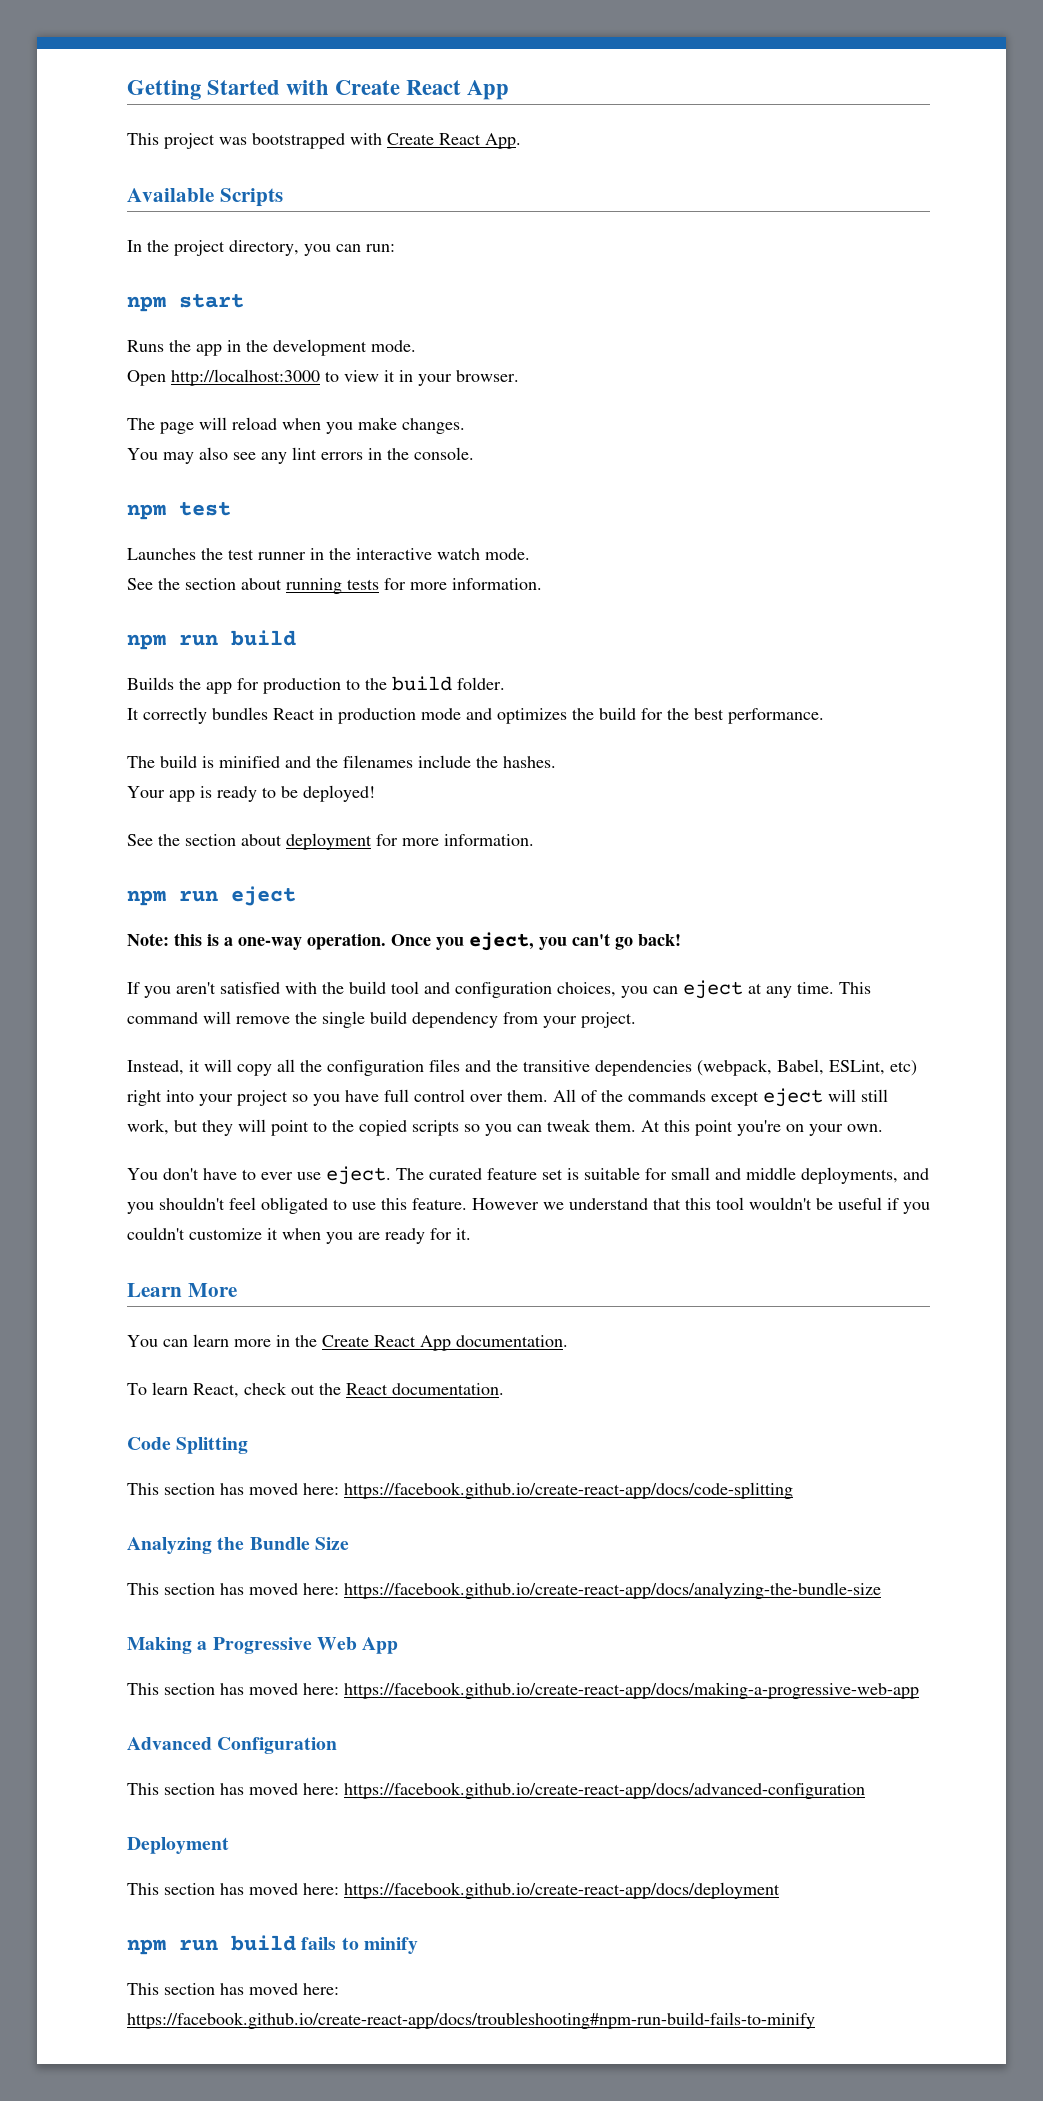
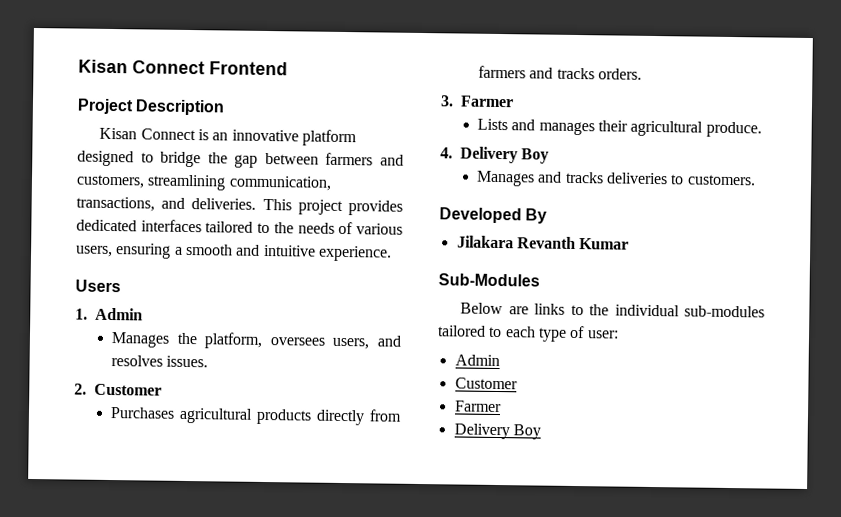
- Getting Started with Create React App
- This project was bootstrapped with Create React App.
- Available Scripts
- In the project directory, you can run:
- npm start
- Runs the app in the development mode.
- Open http://localhost:3000 to view it in your browser.
- The page will reload when you make changes.
- You may also see any lint errors in the console.
- npm test
- Launches the test runner in the interactive watch mode.
- See the section about running tests for more information.
- npm run build
- Builds the app for production to the build folder.
- It correctly bundles React in production mode and optimizes the build for the best performance.
- The build is minified and the filenames include the hashes.
- Your app is ready to be deployed!
- See the section about deployment for more information.
- npm run eject
- Note: this is a one-way operation. Once you eject, you can't go back!
- If you aren't satisfied with the build tool and configuration choices, you can eject at any time. This command will remove the single build dependency from your project.
- Instead, it will copy all the configuration files and the transitive dependencies (webpack, Babel, ESLint, etc) right into your project so you have full control over them. All of the commands except eject will still work, but they will point to the copied scripts so you can tweak them. At this point you're on your own.
- You don't have to ever use eject. The curated feature set is suitable for small and middle deployments, and you shouldn't feel obligated to use this feature. However we understand that this tool wouldn't be useful if you couldn't customize it when you are ready for it.
- Learn More
- You can learn more in the Create React App documentation.
- To learn React, check out the React documentation.
- Code Splitting
- This section has moved here: https://facebook.github.io/create-react-app/docs/code-splitting
- Analyzing the Bundle Size
- This section has moved here: https://facebook.github.io/create-react-app/docs/analyzing-the-bundle-size
- Making a Progressive Web App
- This section has moved here: https://facebook.github.io/create-react-app/docs/making-a-progressive-web-app
- Advanced Configuration
- This section has moved here: https://facebook.github.io/create-react-app/docs/advanced-configuration
- Deployment
- This section has moved here: https://facebook.github.io/create-react-app/docs/deployment
- npm run build fails to minify
- This section has moved here: https://facebook.github.io/create-react-app/docs/troubleshooting#npm-run-build-fails-to-minify
+ Kisan Connect Frontend
+ Project Description
+ Kisan Connect is an innovative platform designed to bridge the gap between farmers and customers, streamlining communication, transactions, and deliveries. This project provides dedicated interfaces tailored to the needs of various users, ensuring a smooth and intuitive experience.
+ Users
+ 1. Admin
+ Manages the platform, oversees users, and resolves issues.
+ 2. Customer
+ Purchases agricultural products directly from farmers and tracks orders.
+ 3. Farmer
+ Lists and manages their agricultural produce.
+ 4. Delivery Boy
+ Manages and tracks deliveries to customers.
+ Developed By
+ Jilakara Revanth Kumar
+ Sub-Modules
+ Below are links to the individual sub-modules tailored to each type of user:
+ Admin
+ Customer
+ Farmer
+ Delivery Boy

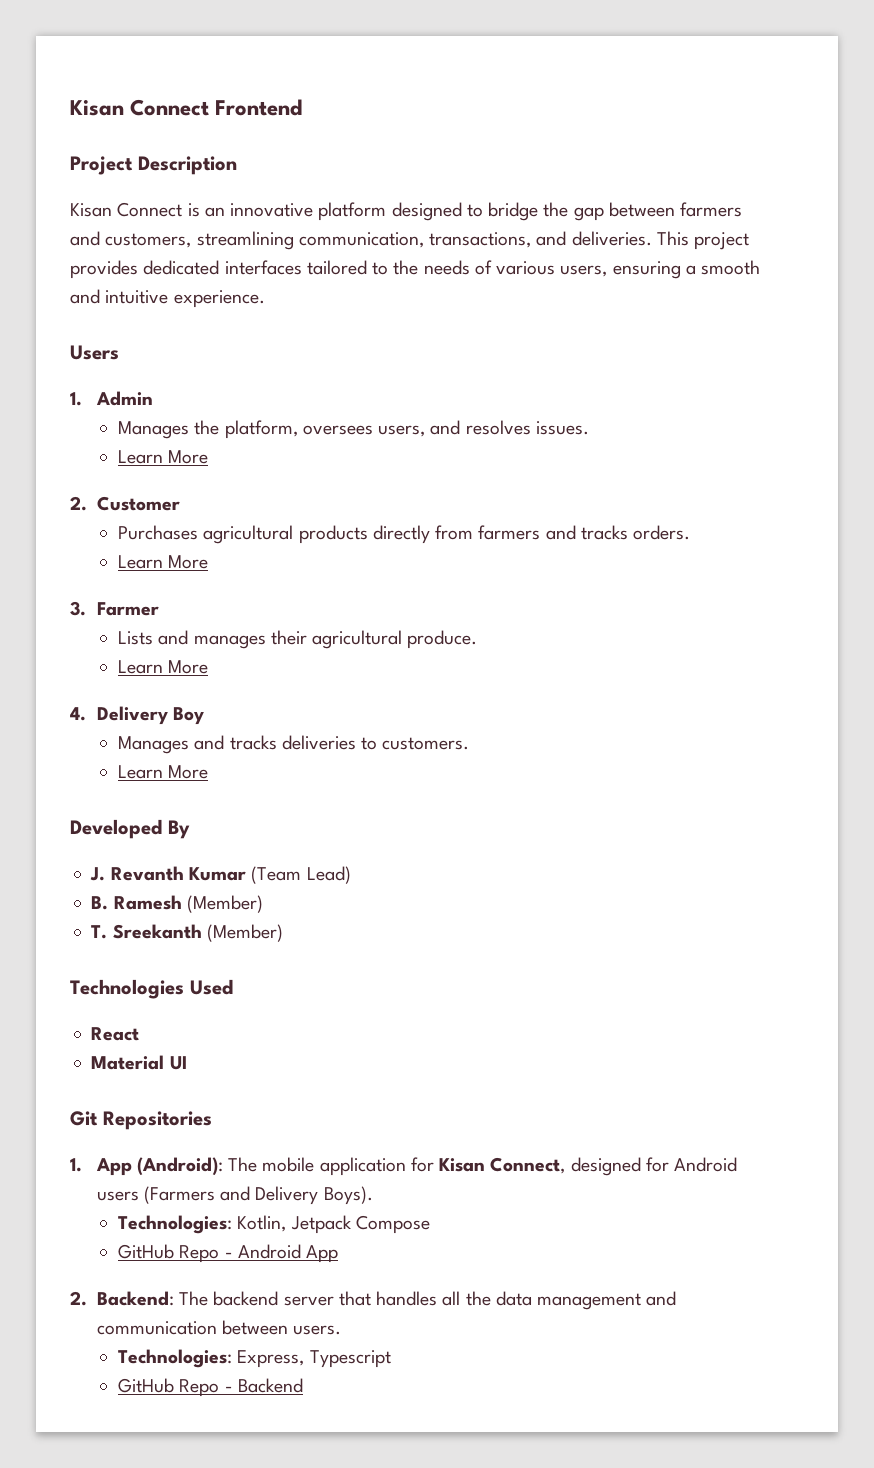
  Manages the platform, oversees users, and resolves issues.
+ Learn More
  Purchases agricultural products directly from farmers and tracks orders.
+ Learn More
  Lists and manages their agricultural produce.
+ Learn More
  Manages and tracks deliveries to customers.
+ Learn More
- Jilakara Revanth Kumar
- Sub-Modules
- Below are links to the individual sub-modules tailored to each type of user:
- Admin
- Customer
- Farmer
- Delivery Boy
+ J. Revanth Kumar (Team Lead)
+ B. Ramesh (Member)
+ T. Sreekanth (Member)
+ Technologies Used
+ React
+ Material UI
+ Git Repositories
+ 1. App (Android): The mobile application for Kisan Connect, designed for Android users (Farmers and Delivery Boys).
+ Technologies: Kotlin, Jetpack Compose
+ GitHub Repo - Android App
+ 2. Backend: The backend server that handles all the data management and communication between users.
+ Technologies: Express, Typescript
+ GitHub Repo - Backend

